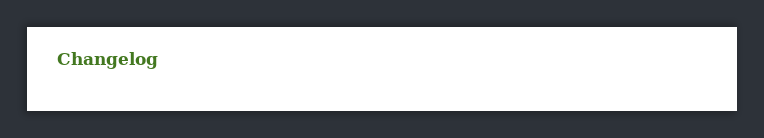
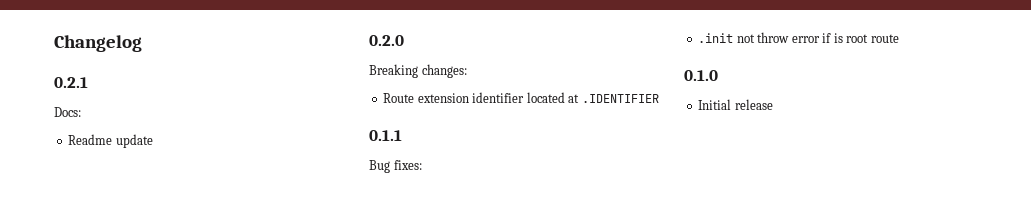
+ 0.2.1
+ Docs:
+ Readme update
+ 0.2.0
+ Breaking changes:
+ Route extension identifier located at .IDENTIFIER
+ 0.1.1
+ Bug fixes:
+ .init not throw error if is root route
+ 0.1.0
+ Initial release

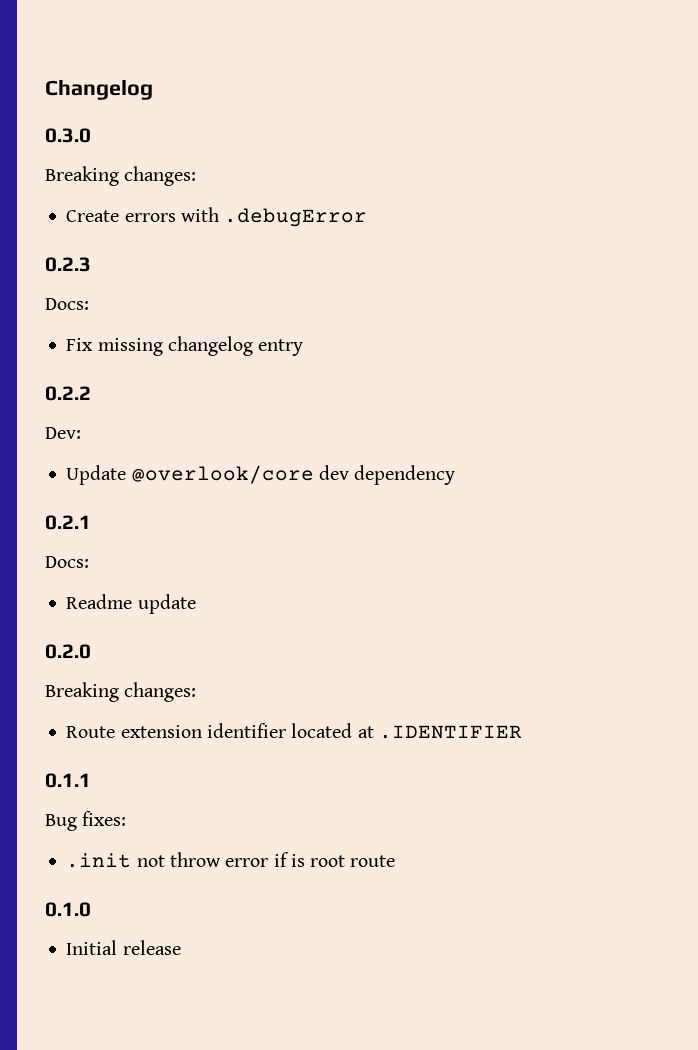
+ 0.3.0
+ Breaking changes:
+ Create errors with .debugError
+ 0.2.3
+ Docs:
+ Fix missing changelog entry
+ 0.2.2
+ Dev:
+ Update @overlook/core dev dependency

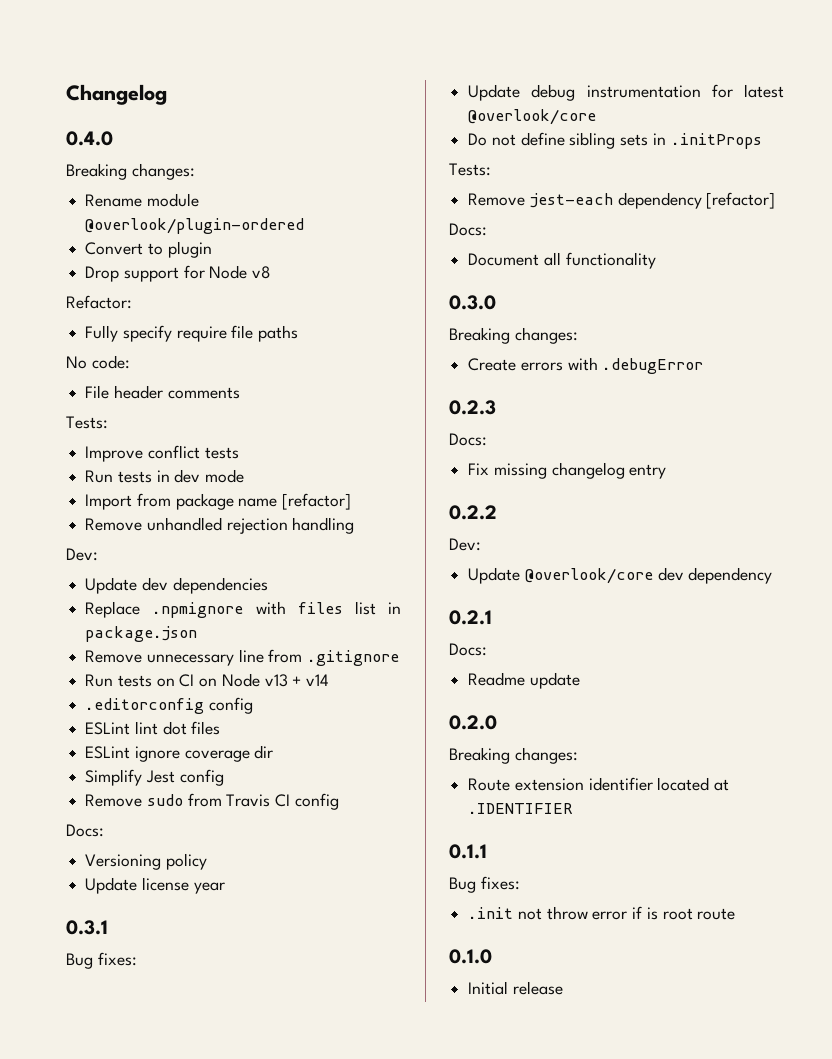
+ 0.4.0
+ Breaking changes:
+ Rename module @overlook/plugin-ordered
+ Convert to plugin
+ Drop support for Node v8
+ Refactor:
+ Fully specify require file paths
+ No code:
+ File header comments
+ Tests:
+ Improve conflict tests
+ Run tests in dev mode
+ Import from package name [refactor]
+ Remove unhandled rejection handling
+ Dev:
+ Update dev dependencies
+ Replace .npmignore with files list in package.json
+ Remove unnecessary line from .gitignore
+ Run tests on CI on Node v13 + v14
+ .editorconfig config
+ ESLint lint dot files
+ ESLint ignore coverage dir
+ Simplify Jest config
+ Remove sudo from Travis CI config
+ Docs:
+ Versioning policy
+ Update license year
+ 0.3.1
+ Bug fixes:
+ Update debug instrumentation for latest @overlook/core
+ Do not define sibling sets in .initProps
+ Tests:
+ Remove jest-each dependency [refactor]
+ Docs:
+ Document all functionality

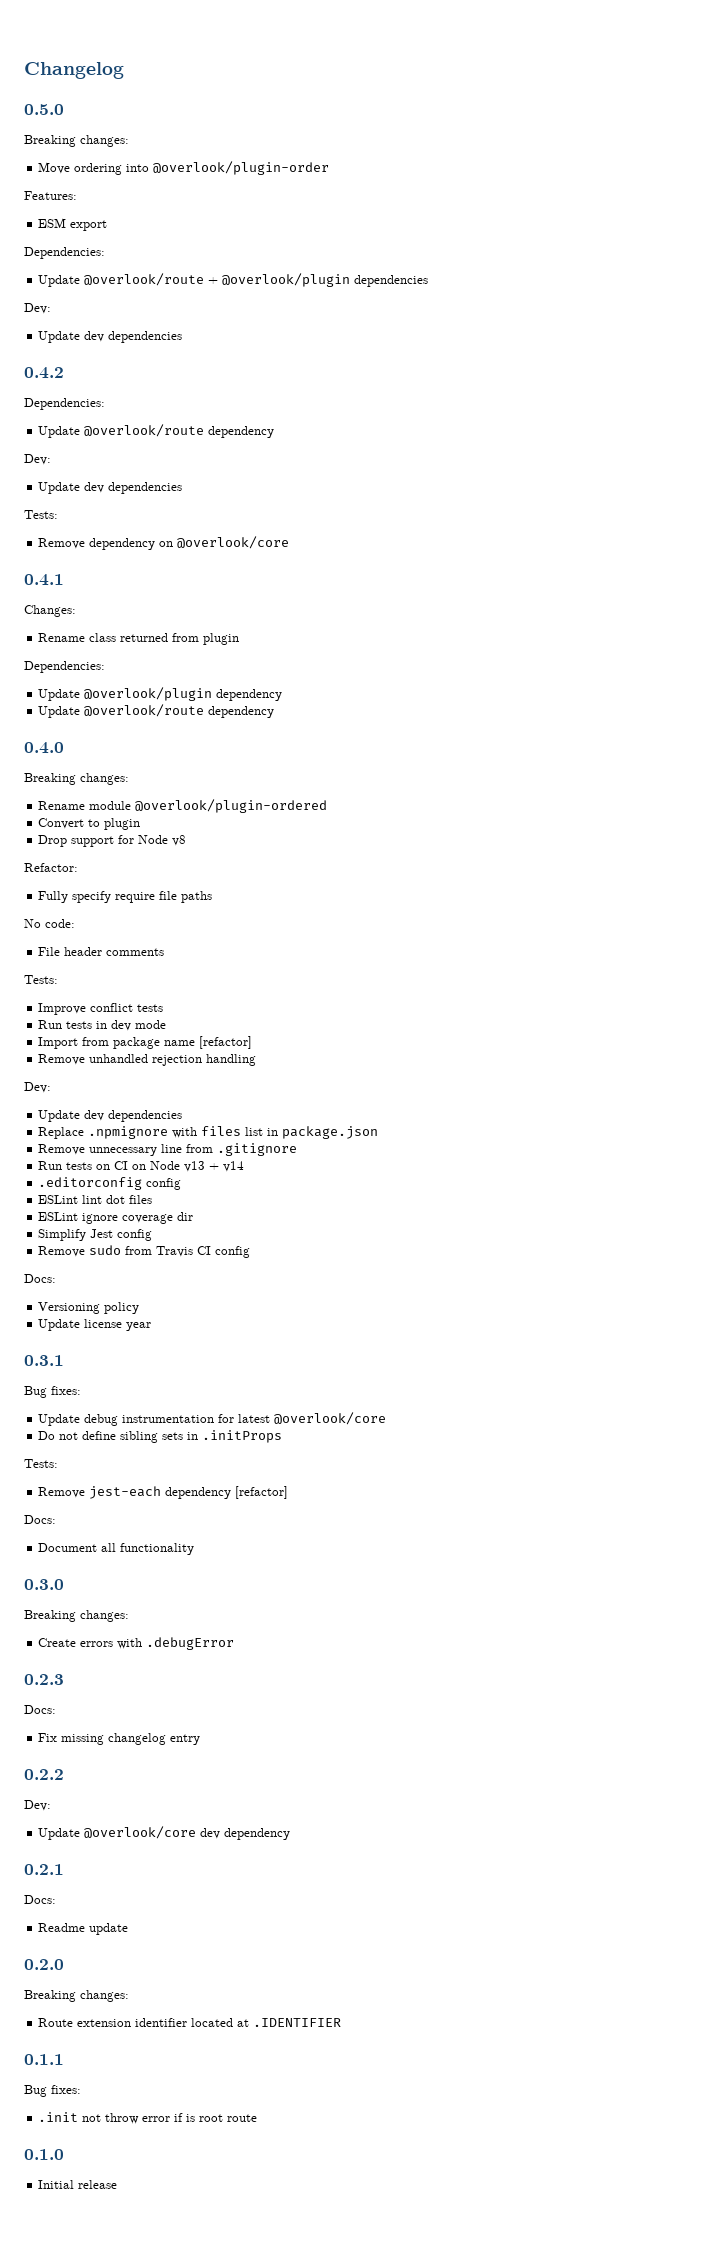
+ 0.5.0
+ Breaking changes:
+ Move ordering into @overlook/plugin-order
+ Features:
+ ESM export
+ Dependencies:
+ Update @overlook/route + @overlook/plugin dependencies
+ Dev:
+ Update dev dependencies
+ 0.4.2
+ Dependencies:
+ Update @overlook/route dependency
+ Dev:
+ Update dev dependencies
+ Tests:
+ Remove dependency on @overlook/core
+ 0.4.1
+ Changes:
+ Rename class returned from plugin
+ Dependencies:
+ Update @overlook/plugin dependency
+ Update @overlook/route dependency

